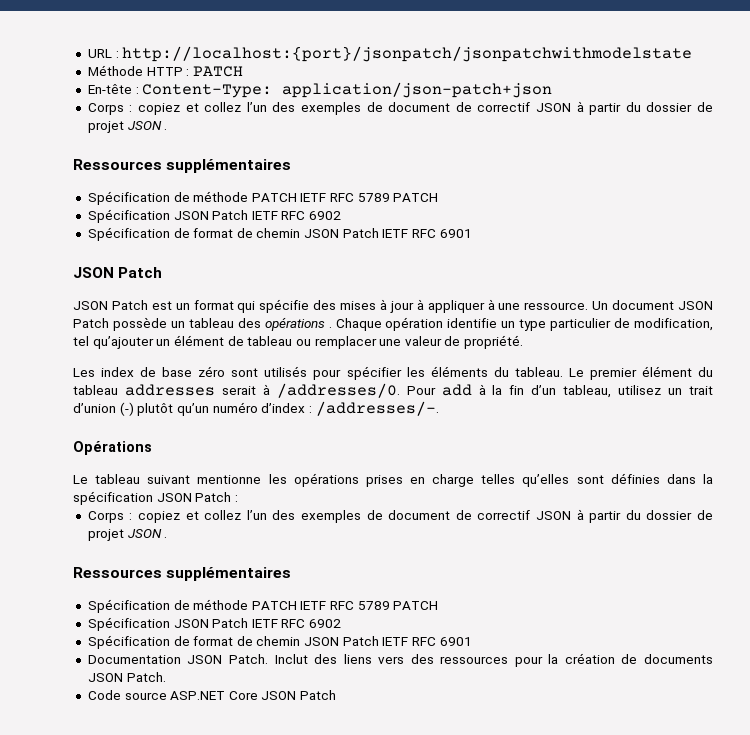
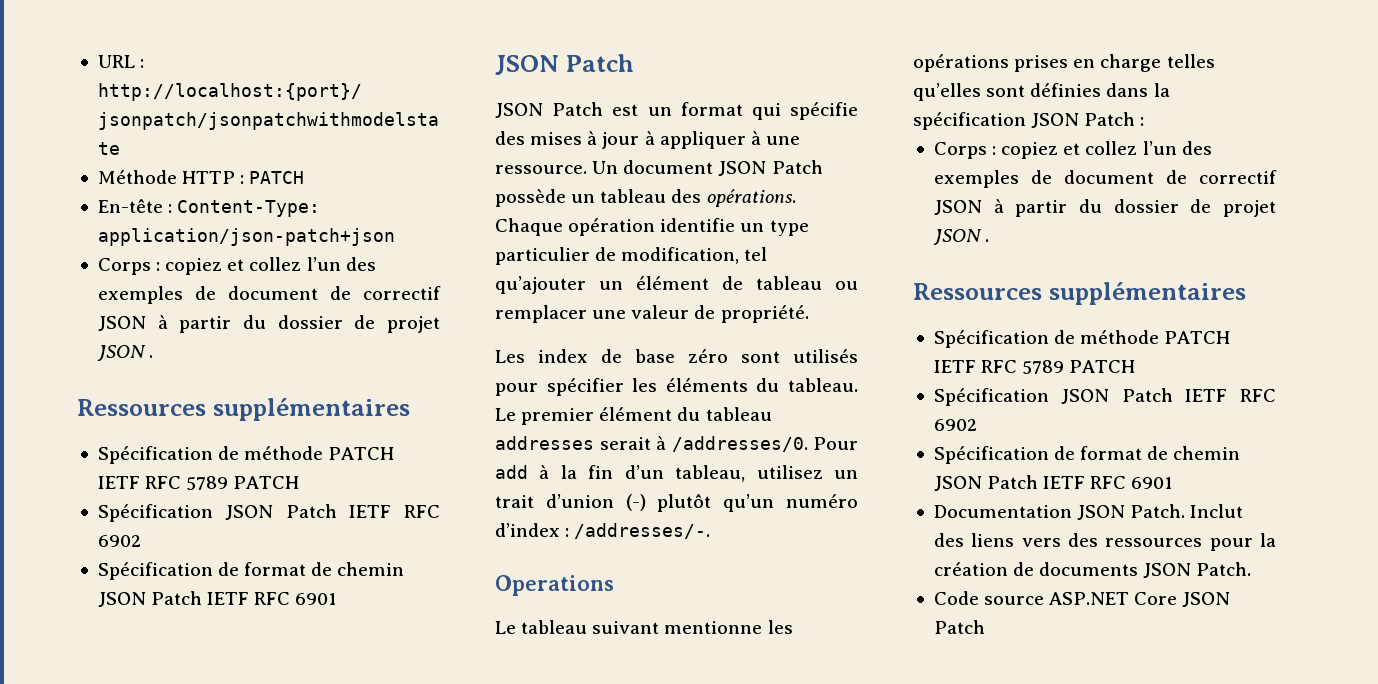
- Un document JSON Patch possède un tableau des opérations .
+ Un document JSON Patch possède un tableau des opérations.
- Opérations
+ Operations

